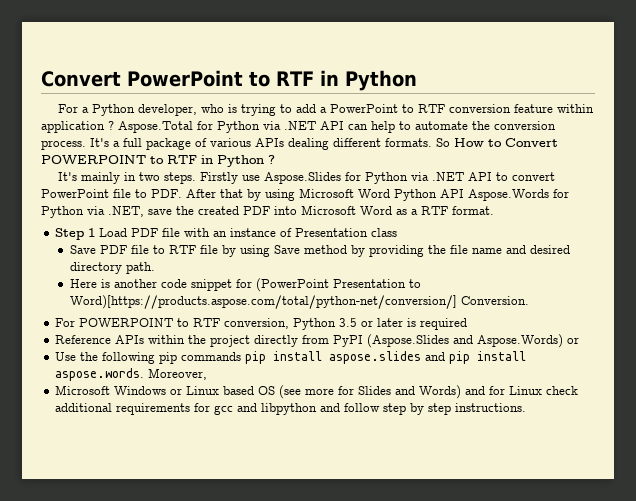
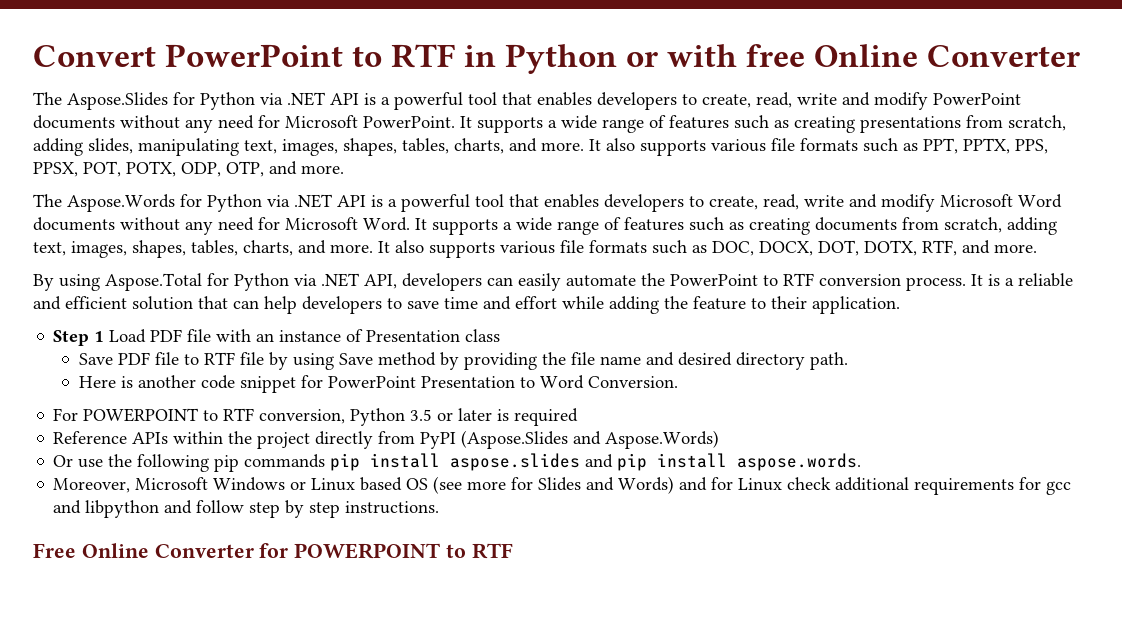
- Convert PowerPoint to RTF in Python
- For a Python developer, who is trying to add a PowerPoint to RTF conversion feature within application ? Aspose.Total for Python via .NET API can help to automate the conversion process. It's a full package of various APIs dealing different formats. So How to Convert POWERPOINT to RTF in Python ?
- It's mainly in two steps. Firstly use Aspose.Slides for Python via .NET API to convert PowerPoint file to PDF. After that by using Microsoft Word Python API Aspose.Words for Python via .NET, save the created PDF into Microsoft Word as a RTF format.
+ Convert PowerPoint to RTF in Python or with free Online Converter
+ The Aspose.Slides for Python via .NET API is a powerful tool that enables developers to create, read, write and modify PowerPoint documents without any need for Microsoft PowerPoint. It supports a wide range of features such as creating presentations from scratch, adding slides, manipulating text, images, shapes, tables, charts, and more. It also supports various file formats such as PPT, PPTX, PPS, PPSX, POT, POTX, ODP, OTP, and more.
+ The Aspose.Words for Python via .NET API is a powerful tool that enables developers to create, read, write and modify Microsoft Word documents without any need for Microsoft Word. It supports a wide range of features such as creating documents from scratch, adding text, images, shapes, tables, charts, and more. It also supports various file formats such as DOC, DOCX, DOT, DOTX, RTF, and more.
+ By using Aspose.Total for Python via .NET API, developers can easily automate the PowerPoint to RTF conversion process. It is a reliable and efficient solution that can help developers to save time and effort while adding the feature to their application.
- Here is another code snippet for (PowerPoint Presentation to Word)[https://products.aspose.com/total/python-net/conversion/] Conversion.
+ Here is another code snippet for PowerPoint Presentation to Word Conversion.
- Reference APIs within the project directly from PyPI (Aspose.Slides and Aspose.Words) or
- Use the following pip commands pip install aspose.slides and pip install aspose.words. Moreover,
- Microsoft Windows or Linux based OS (see more for Slides and Words) and for Linux check additional requirements for gcc and libpython and follow step by step instructions.
+ Reference APIs within the project directly from PyPI (Aspose.Slides and Aspose.Words)
+ Or use the following pip commands pip install aspose.slides and pip install aspose.words.
+ Moreover, Microsoft Windows or Linux based OS (see more for Slides and Words) and for Linux check additional requirements for gcc and libpython and follow step by step instructions.
+ Free Online Converter for POWERPOINT to RTF

